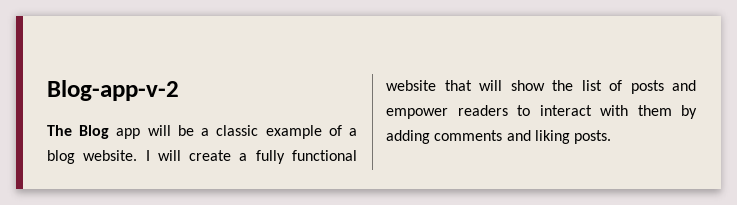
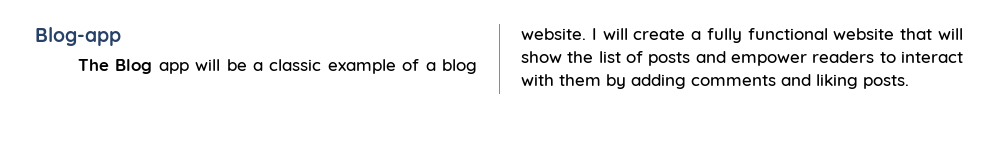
- Blog-app-v-2
+ Blog-app

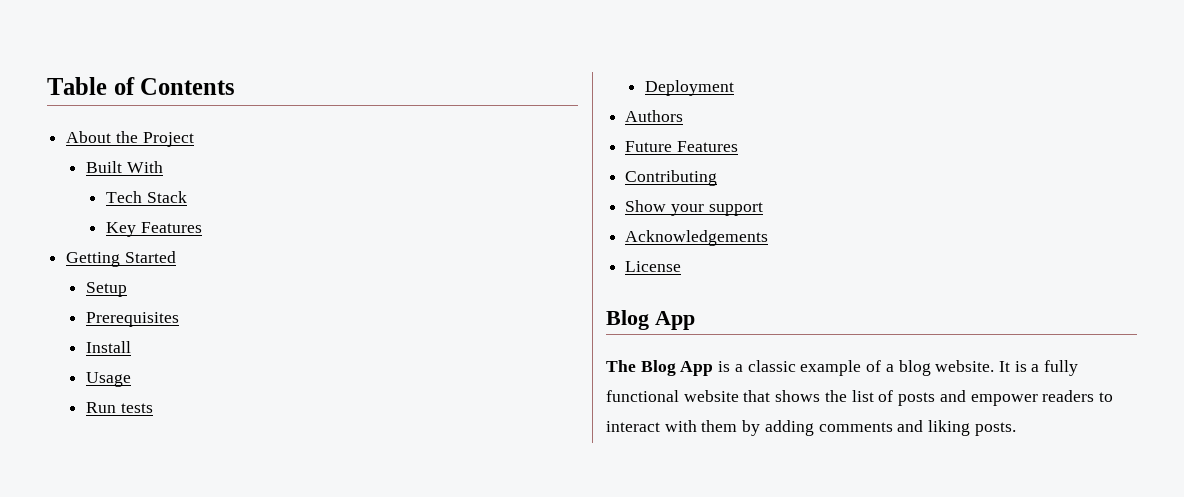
- Blog-app
+ Table of Contents
+ About the Project
+ Built With
+ Tech Stack
+ Key Features
+ Getting Started
+ Setup
+ Prerequisites
+ Install
+ Usage
+ Run tests
+ Deployment
+ Authors
+ Future Features
+ Contributing
+ Show your support
+ Acknowledgements
+ License
+ Blog App
- The Blog app will be a classic example of a blog website.
+ The Blog App is a classic example of a blog website.
- I will create a fully functional website that will show the list of posts and empower readers to interact with them by adding comments and liking posts.
+ It is a fully functional website that shows the list of posts and empower readers to interact with them by adding comments and liking posts.

